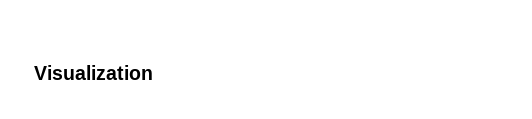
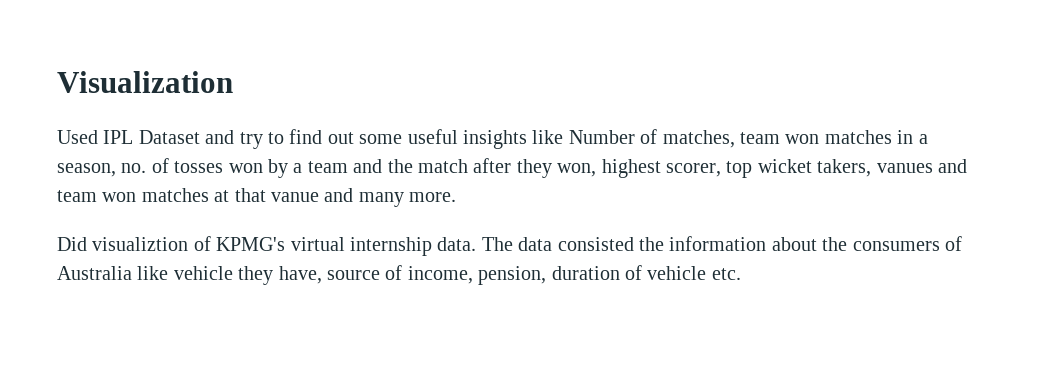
+ Used IPL Dataset and try to find out some useful insights like Number of matches, team won matches in a season, no. of tosses won by a team and the match after they won, highest scorer, top wicket takers, vanues and team won matches at that vanue and many more.
+ Did visualiztion of KPMG's virtual internship data. The data consisted the information about the consumers of Australia like vehicle they have, source of income, pension, duration of vehicle etc.

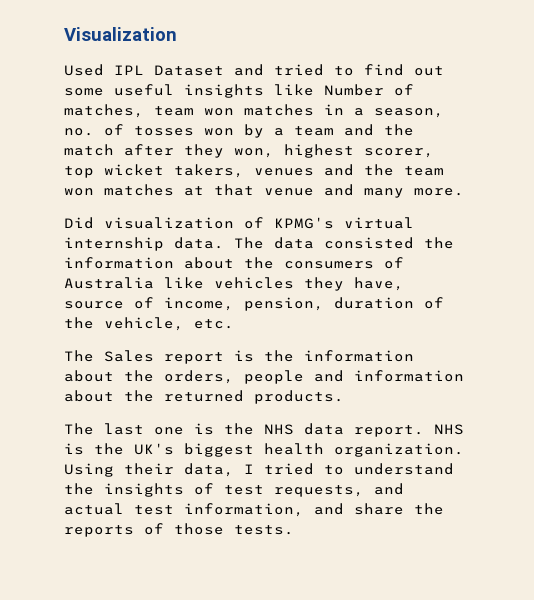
- Used IPL Dataset and try to find out some useful insights like Number of matches, team won matches in a season, no. of tosses won by a team and the match after they won, highest scorer, top wicket takers, vanues and team won matches at that vanue and many more.
+ Used IPL Dataset and tried to find out some useful insights like Number of matches, team won matches in a season, no. of tosses won by a team and the match after they won, highest scorer, top wicket takers, venues and the team won matches at that venue and many more.
- Did visualiztion of KPMG's virtual internship data.
+ Did visualization of KPMG's virtual internship data.
- The data consisted the information about the consumers of Australia like vehicle they have, source of income, pension, duration of vehicle etc.
+ The data consisted the information about the consumers of Australia like vehicles they have, source of income, pension, duration of the vehicle, etc.
+ The Sales report is the information about the orders, people and information about the returned products.
+ The last one is the NHS data report. NHS is the UK's biggest health organization. Using their data, I tried to understand the insights of test requests, and actual test information, and share the reports of those tests.

